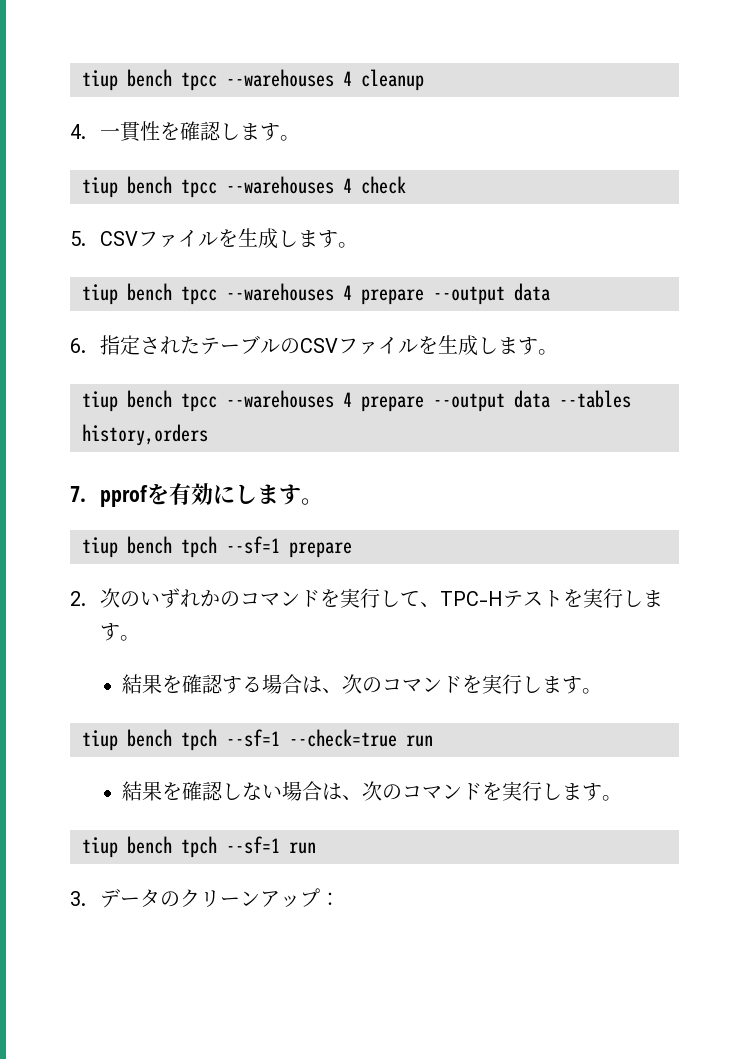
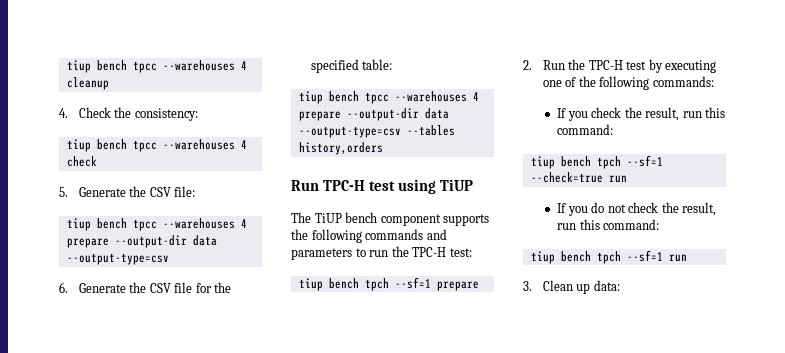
- 4.一貫性を確認します。
+ 4. Check the consistency:
- 5. CSVファイルを生成します。
- tiup bench tpcc --warehouses 4 prepare --output data
+ 5. Generate the CSV file:
+ tiup bench tpcc --warehouses 4 prepare --output-dir data --output-type=csv
- 6.指定されたテーブルのCSVファイルを生成します。
- tiup bench tpcc --warehouses 4 prepare --output data --tables history,orders
+ 6. Generate the CSV file for the specified table:
+ tiup bench tpcc --warehouses 4 prepare --output-dir data --output-type=csv --tables history,orders
- 7. pprofを有効にします。
+ Run TPC-H test using TiUP
+ The TiUP bench component supports the following commands and parameters to run the TPC-H test:
- 2.次のいずれかのコマンドを実行して、TPC-Hテストを実行します。
- 結果を確認する場合は、次のコマンドを実行します。
+ 2. Run the TPC-H test by executing one of the following commands:
+ If you check the result, run this command:
- 結果を確認しない場合は、次のコマンドを実行します。
+ If you do not check the result, run this command:
- 3.データのクリーンアップ：
+ 3. Clean up data:

